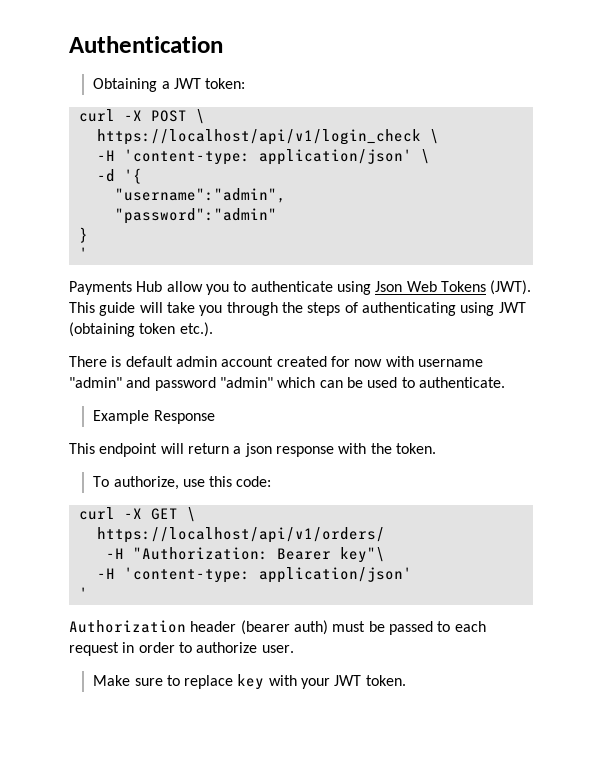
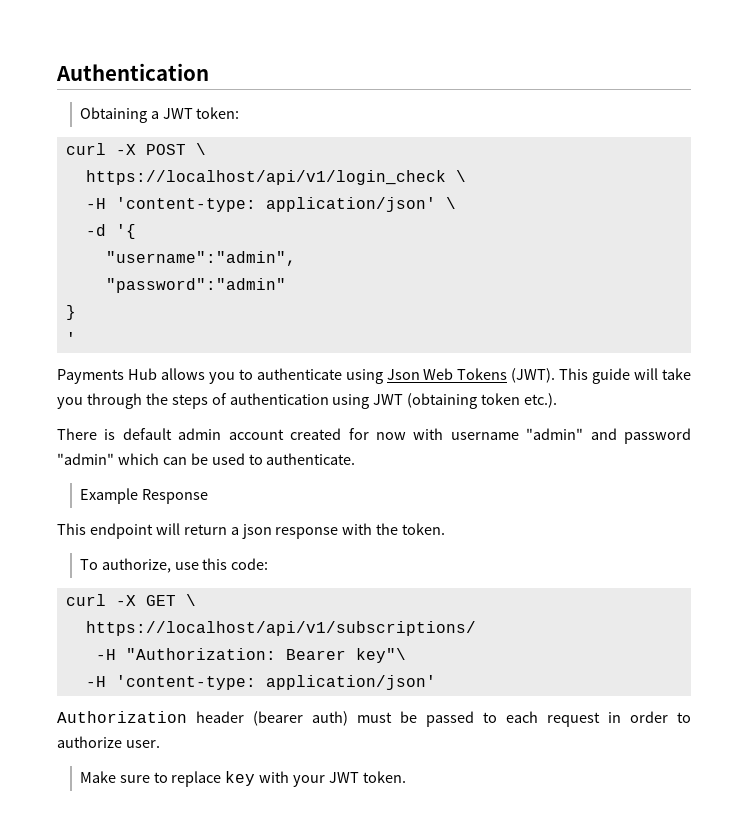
- Payments Hub allow you to authenticate using Json Web Tokens (JWT).
+ Payments Hub allows you to authenticate using Json Web Tokens (JWT).
- This guide will take you through the steps of authenticating using JWT (obtaining token etc.).
+ This guide will take you through the steps of authentication using JWT (obtaining token etc.).
- https://localhost/api/v1/orders/
+ https://localhost/api/v1/subscriptions/
  -H "Authorization: Bearer key"\
  -H 'content-type: application/json'
- '

